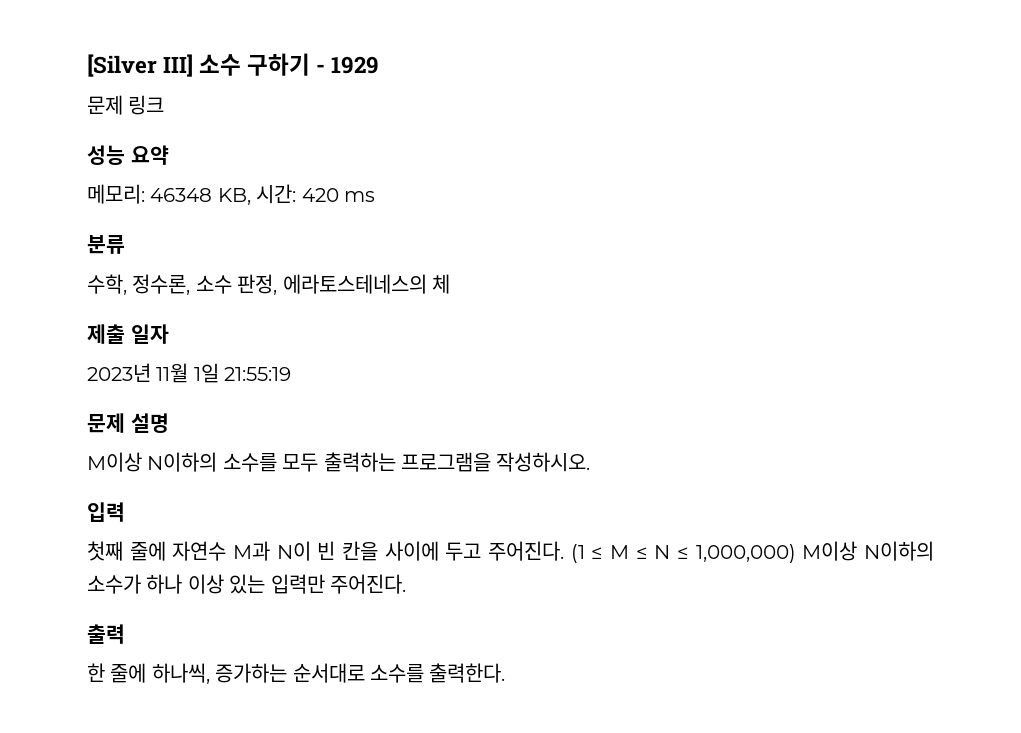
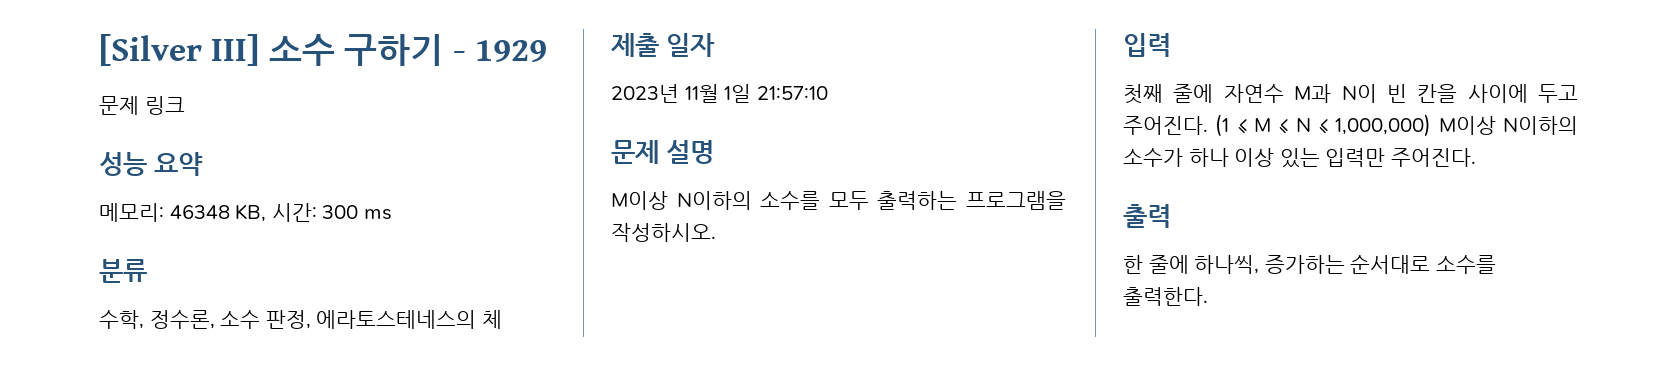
- 메모리: 46348 KB, 시간: 420 ms
+ 메모리: 46348 KB, 시간: 300 ms
- 2023년 11월 1일 21:55:19
+ 2023년 11월 1일 21:57:10

